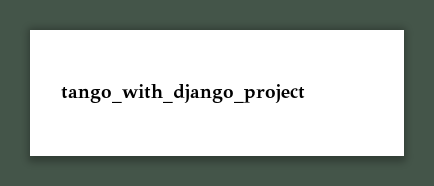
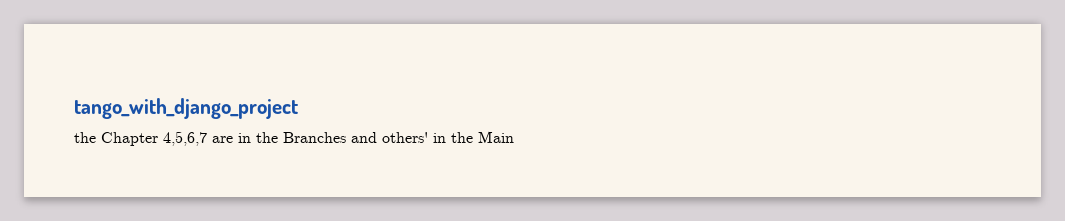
+ the Chapter 4,5,6,7 are in the Branches and others' in the Main

